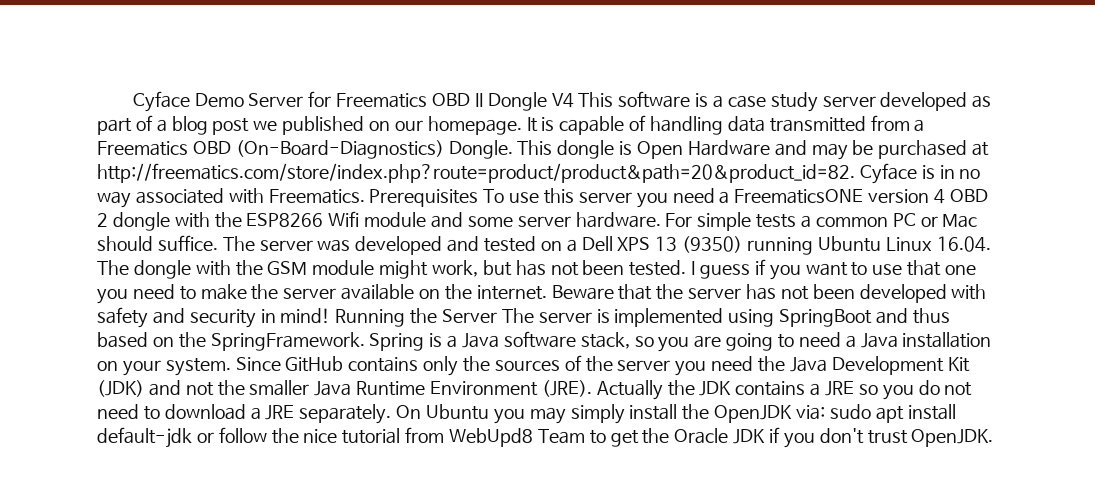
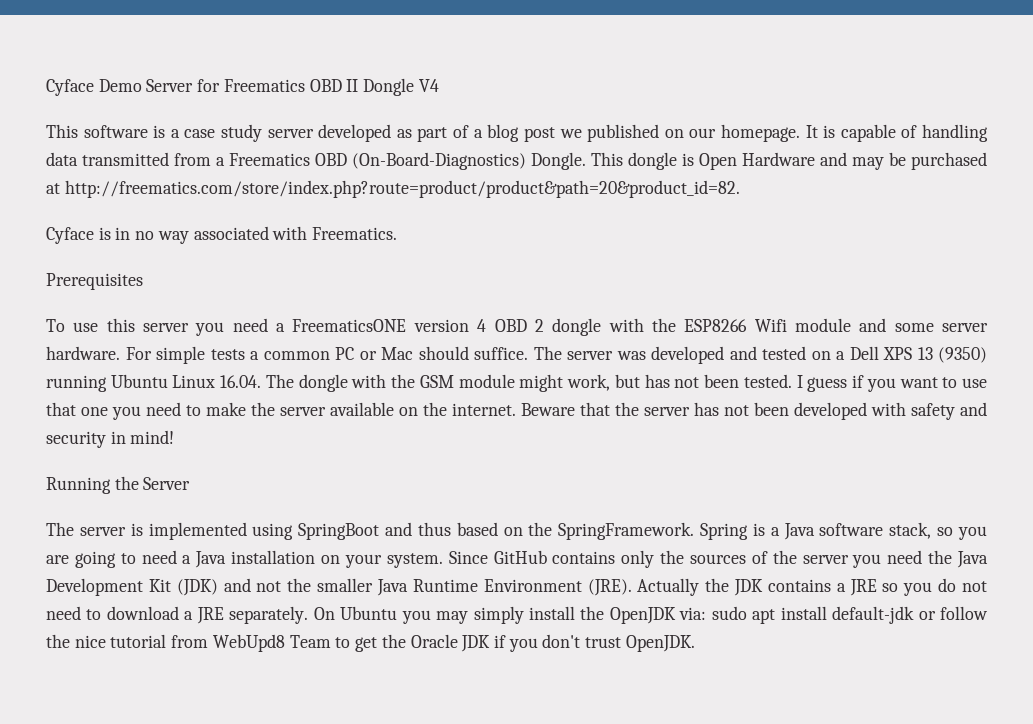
- Cyface Demo Server for Freematics OBD II Dongle V4 This software is a case study server developed as part of a blog post we published on our homepage.
+ Cyface Demo Server for Freematics OBD II Dongle V4
+ This software is a case study server developed as part of a blog post we published on our homepage.
- This dongle is Open Hardware and may be purchased at http://freematics.com/store/index.php?route=product/product&path=20&product_id=82. Cyface is in no way associated with Freematics. Prerequisites To use this server you need a FreematicsONE version 4 OBD 2 dongle with the ESP8266 Wifi module and some server hardware.
+ This dongle is Open Hardware and may be purchased at http://freematics.com/store/index.php?route=product/product&path=20&product_id=82.
+ Cyface is in no way associated with Freematics.
+ Prerequisites
+ To use this server you need a FreematicsONE version 4 OBD 2 dongle with the ESP8266 Wifi module and some server hardware.
- Beware that the server has not been developed with safety and security in mind! Running the Server The server is implemented using SpringBoot and thus based on the SpringFramework.
+ Beware that the server has not been developed with safety and security in mind!
+ Running the Server
+ The server is implemented using SpringBoot and thus based on the SpringFramework.

